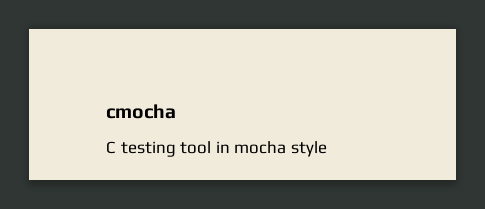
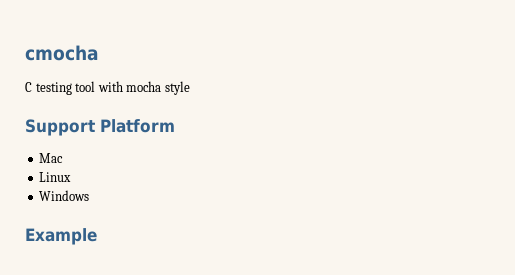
- C testing tool in mocha style
+ C testing tool with mocha style
+ Support Platform
+ Mac
+ Linux
+ Windows
+ Example

